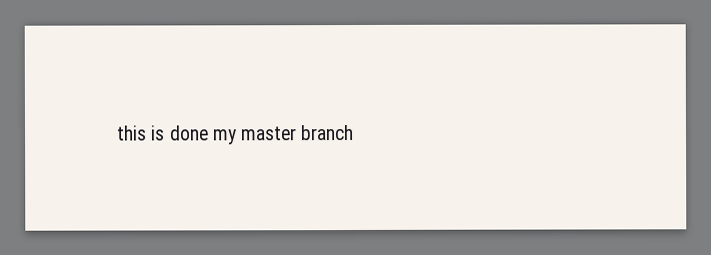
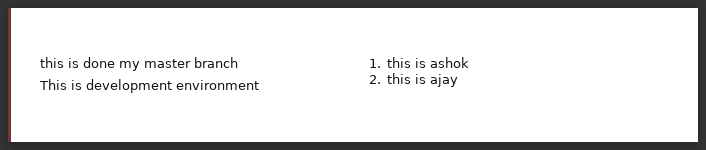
+ This is development environment
+ 1. this is ashok
+ 2. this is ajay

